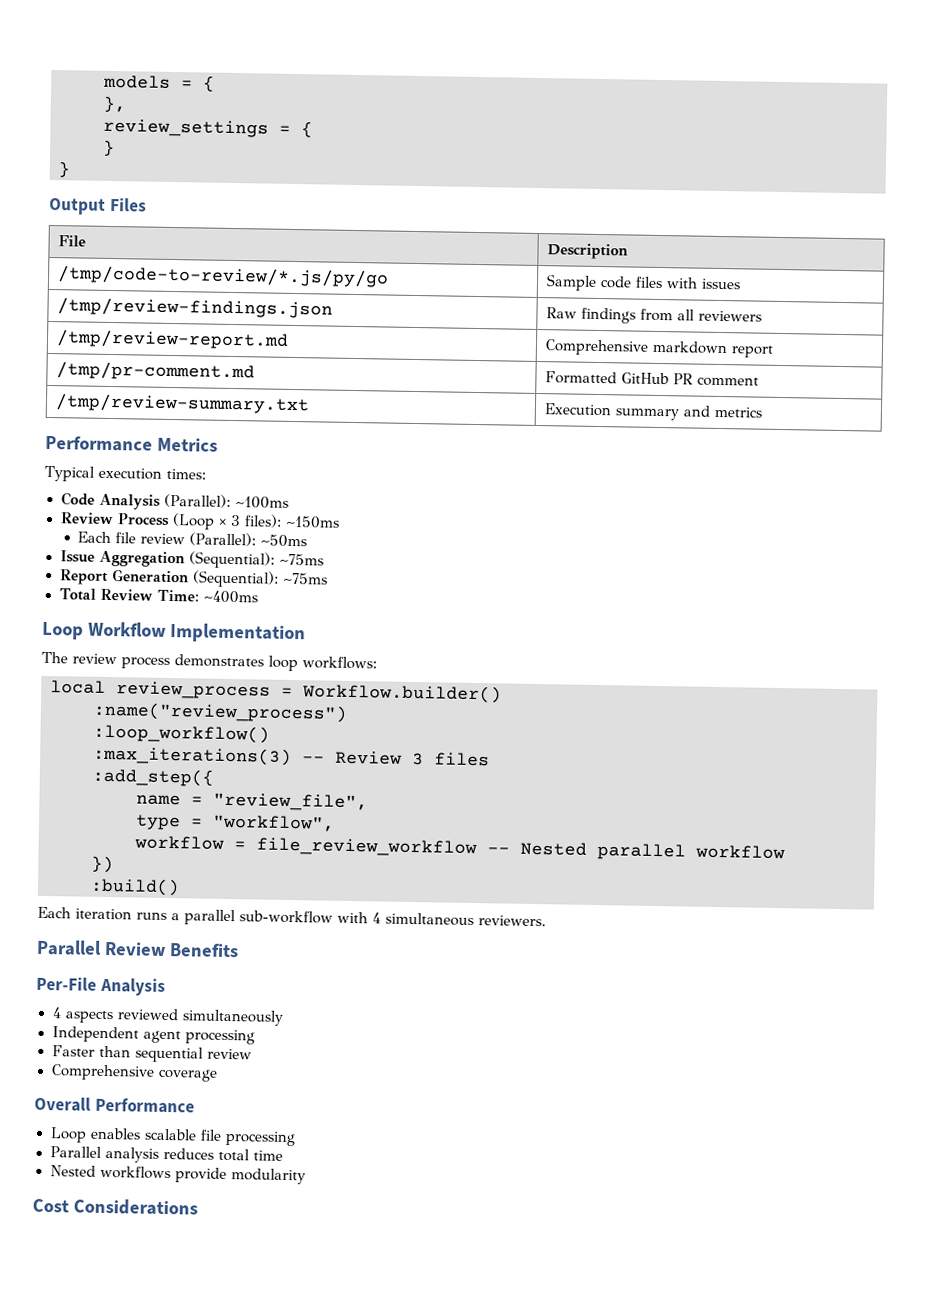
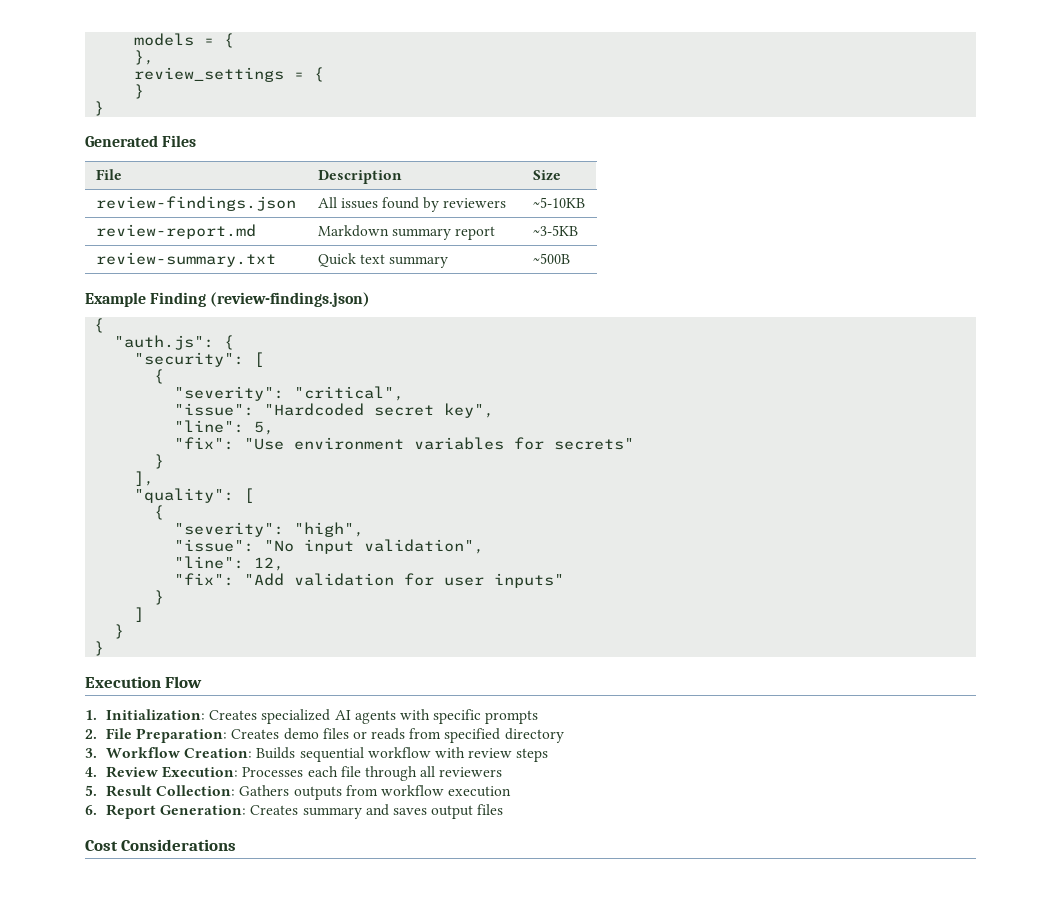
- Output Files
+ Generated Files
- File | Description
- /tmp/code-to-review/*.js/py/go | Sample code files with issues
- /tmp/review-findings.json | Raw findings from all reviewers
- /tmp/review-report.md | Comprehensive markdown report
- /tmp/pr-comment.md | Formatted GitHub PR comment
- /tmp/review-summary.txt | Execution summary and metrics
- Performance Metrics
- Typical execution times:
- Code Analysis (Parallel): ~100ms
- Review Process (Loop × 3 files): ~150ms
- Each file review (Parallel): ~50ms
- Issue Aggregation (Sequential): ~75ms
- Report Generation (Sequential): ~75ms
- Total Review Time: ~400ms
- Loop Workflow Implementation
- The review process demonstrates loop workflows:
- local review_process = Workflow.builder()
- :name("review_process")
- :loop_workflow()
- :max_iterations(3) -- Review 3 files
- :add_step({
- name = "review_file",
- type = "workflow",
- workflow = file_review_workflow -- Nested parallel workflow
- })
- :build()
- Each iteration runs a parallel sub-workflow with 4 simultaneous reviewers.
- Parallel Review Benefits
- Per-File Analysis
- 4 aspects reviewed simultaneously
- Independent agent processing
- Faster than sequential review
- Comprehensive coverage
- Overall Performance
- Loop enables scalable file processing
- Parallel analysis reduces total time
- Nested workflows provide modularity
+ File | Description | Size
+ review-findings.json | All issues found by reviewers | ~5-10KB
+ review-report.md | Markdown summary report | ~3-5KB
+ review-summary.txt | Quick text summary | ~500B
+ Example Finding (review-findings.json)
+ {
+ "auth.js": {
+ "security": [
+ {
+ "severity": "critical",
+ "issue": "Hardcoded secret key",
+ "line": 5,
+ "fix": "Use environment variables for secrets"
+ }
+ ],
+ "quality": [
+ {
+ "severity": "high",
+ "issue": "No input validation",
+ "line": 12,
+ "fix": "Add validation for user inputs"
+ }
+ ]
+ }
+ }
+ Execution Flow
+ 1. Initialization: Creates specialized AI agents with specific prompts
+ 2. File Preparation: Creates demo files or reads from specified directory
+ 3. Workflow Creation: Builds sequential workflow with review steps
+ 4. Review Execution: Processes each file through all reviewers
+ 5. Result Collection: Gathers outputs from workflow execution
+ 6. Report Generation: Creates summary and saves output files

